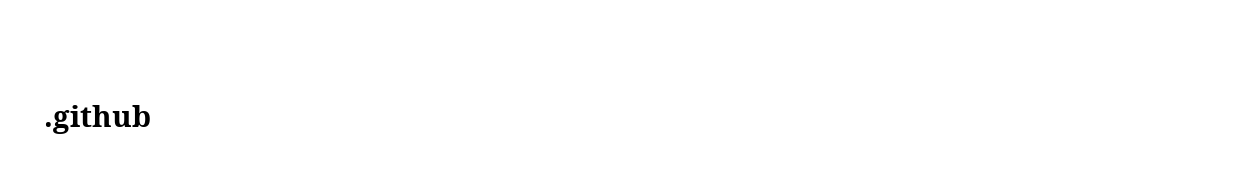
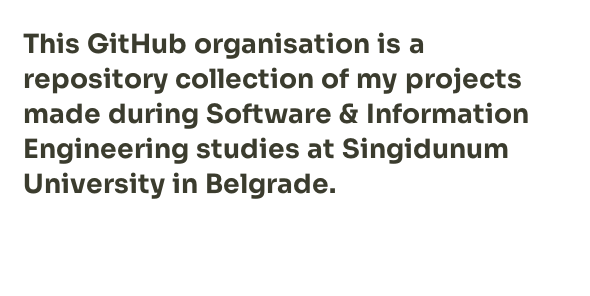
- .github
+ This GitHub organisation is a repository collection of my projects made during Software & Information Engineering studies at Singidunum University in Belgrade.

